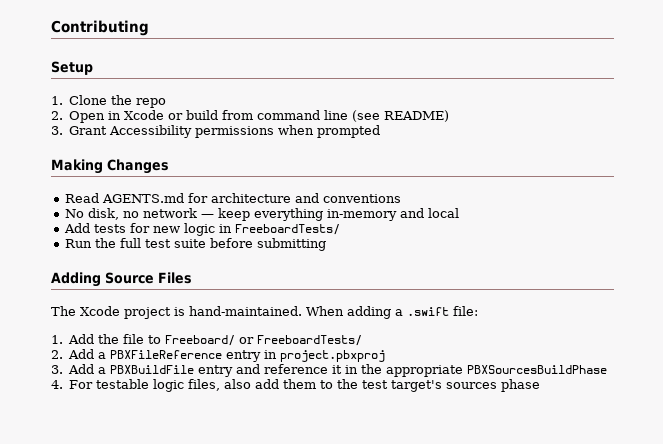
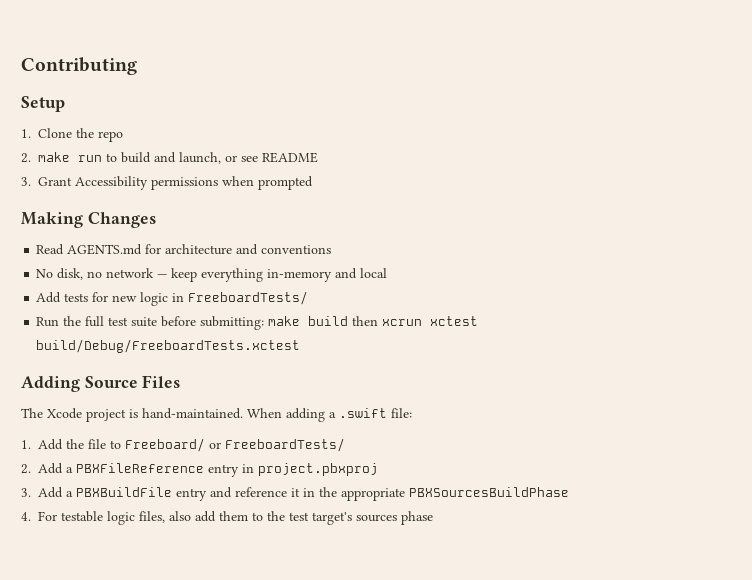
- 2. Open in Xcode or build from command line (see README)
+ 2. make run to build and launch, or see README
- Run the full test suite before submitting
+ Run the full test suite before submitting: make build then xcrun xctest build/Debug/FreeboardTests.xctest

